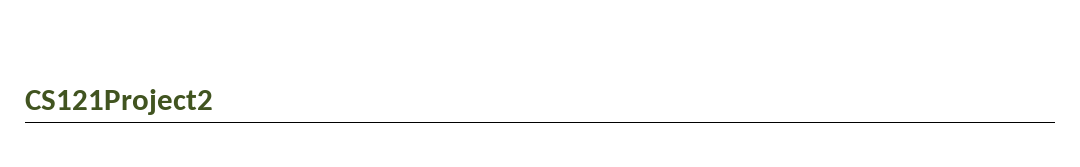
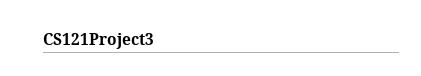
- CS121Project2
+ CS121Project3

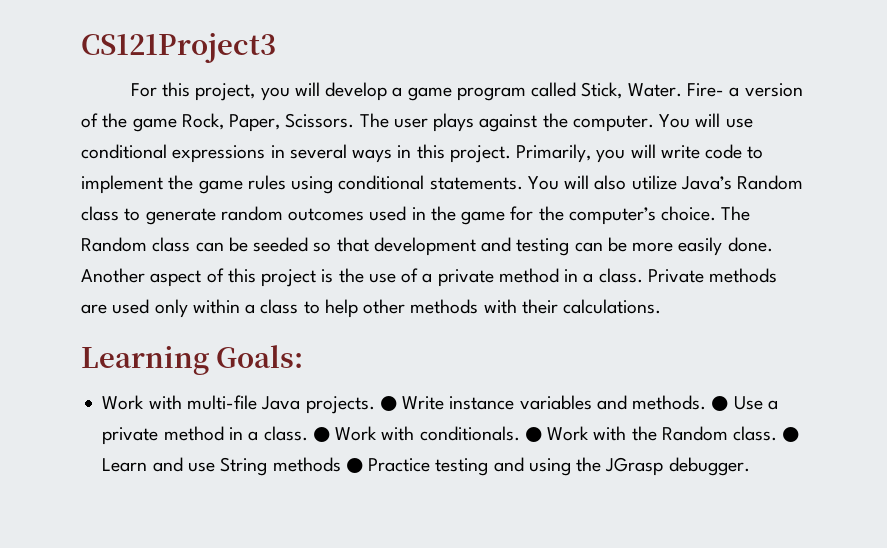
+ For this project, you will develop a game program called Stick, Water. Fire- a version of the game Rock, Paper, Scissors. The user plays against the computer. You will use conditional expressions in several ways in this project. Primarily, you will write code to implement the game rules using conditional statements. You will also utilize Java’s Random class to generate random outcomes used in the game for the computer’s choice. The Random class can be seeded so that development and testing can be more easily done. Another aspect of this project is the use of a private method in a class. Private methods are used only within a class to help other methods with their calculations.
+ Learning Goals:
+ Work with multi-file Java projects. ● Write instance variables and methods. ● Use a private method in a class. ● Work with conditionals. ● Work with the Random class. ● Learn and use String methods ● Practice testing and using the JGrasp debugger.

